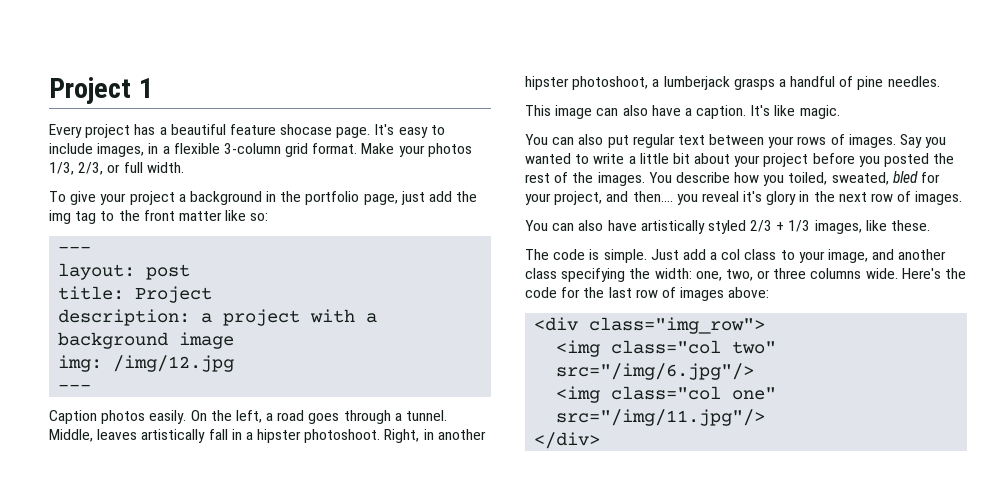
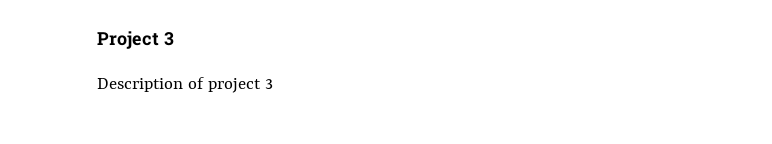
- Project 1
- Every project has a beautiful feature shocase page. It's easy to include images, in a flexible 3-column grid format. Make your photos 1/3, 2/3, or full width.
- To give your project a background in the portfolio page, just add the img tag to the front matter like so:
- ---
- layout: post
- title: Project
- description: a project with a background image
- img: /img/12.jpg
- ---
- Caption photos easily. On the left, a road goes through a tunnel. Middle, leaves artistically fall in a hipster photoshoot. Right, in another hipster photoshoot, a lumberjack grasps a handful of pine needles.
- This image can also have a caption. It's like magic.
- You can also put regular text between your rows of images. Say you wanted to write a little bit about your project before you posted the rest of the images. You describe how you toiled, sweated, bled for your project, and then.... you reveal it's glory in the next row of images.
- You can also have artistically styled 2/3 + 1/3 images, like these.
- The code is simple. Just add a col class to your image, and another class specifying the width: one, two, or three columns wide. Here's the code for the last row of images above:
- <div class="img_row">
- <img class="col two" src="/img/6.jpg"/>
- <img class="col one" src="/img/11.jpg"/>
- </div>
+ Project 3
+ Description of project 3

